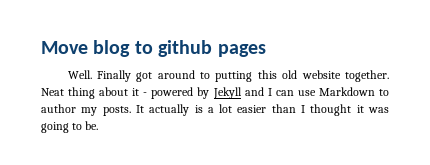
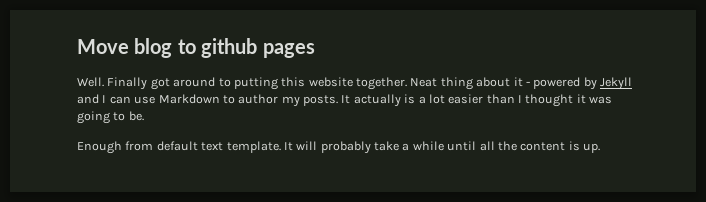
- Finally got around to putting this old website together.
+ Finally got around to putting this website together.
+ Enough from default text template. It will probably take a while until all the content is up.

